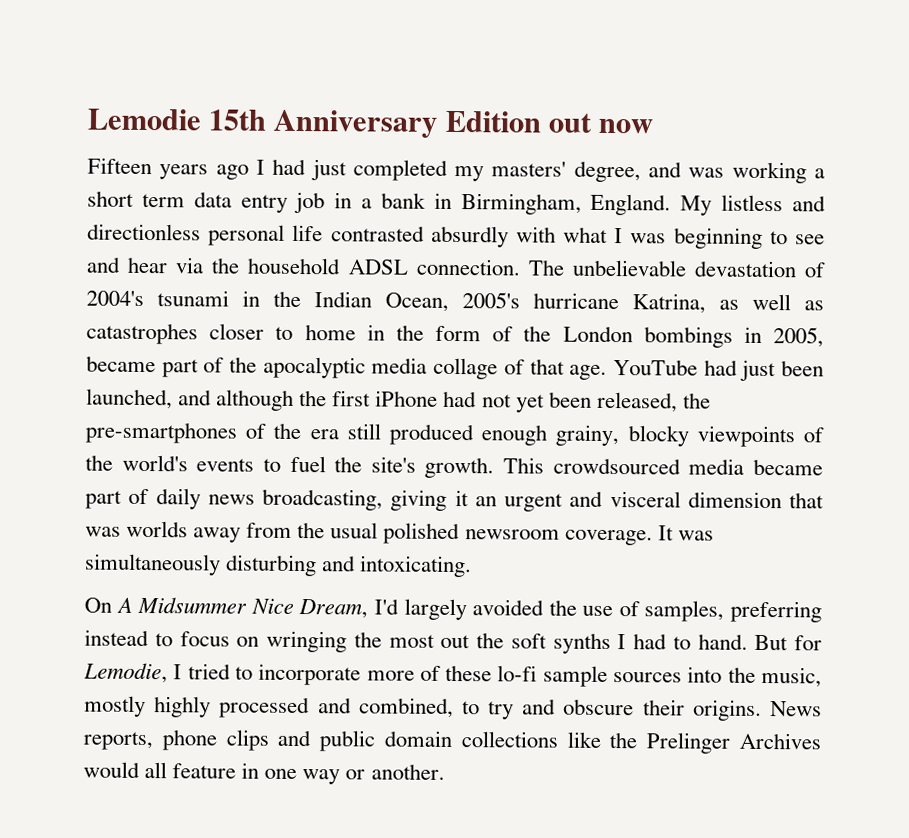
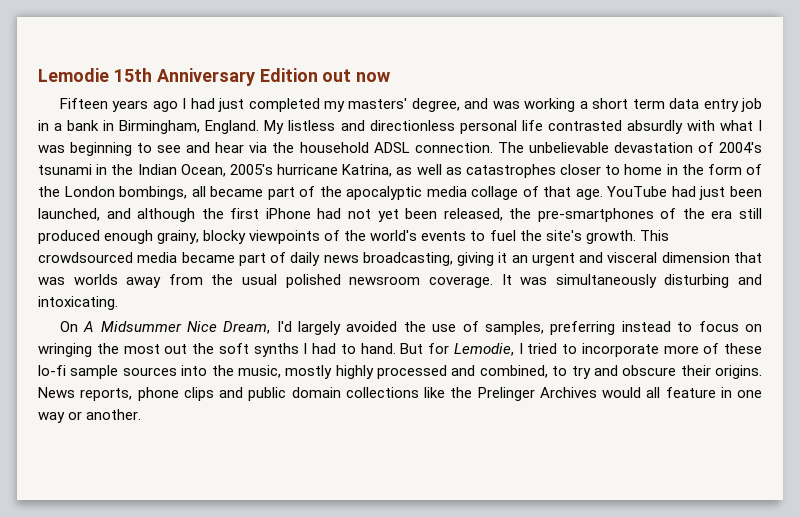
- The unbelievable devastation of 2004's tsunami in the Indian Ocean, 2005's hurricane Katrina, as well as catastrophes closer to home in the form of the London bombings in 2005, became part of the apocalyptic media collage of that age.
+ The unbelievable devastation of 2004's tsunami in the Indian Ocean, 2005's hurricane Katrina, as well as catastrophes closer to home in the form of the London bombings, all became part of the apocalyptic media collage of that age.

